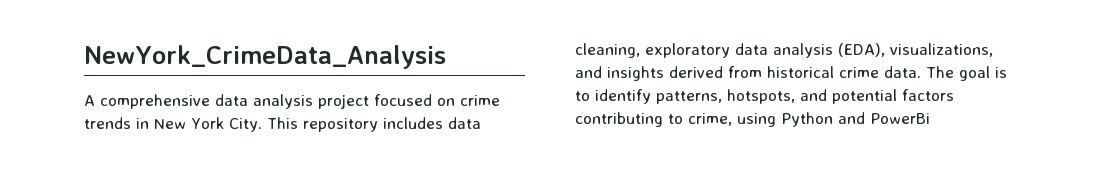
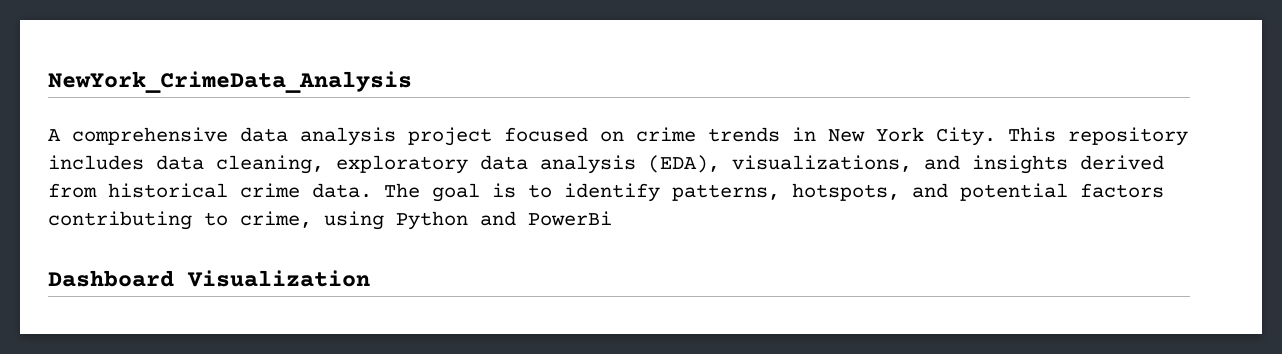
+ Dashboard Visualization

